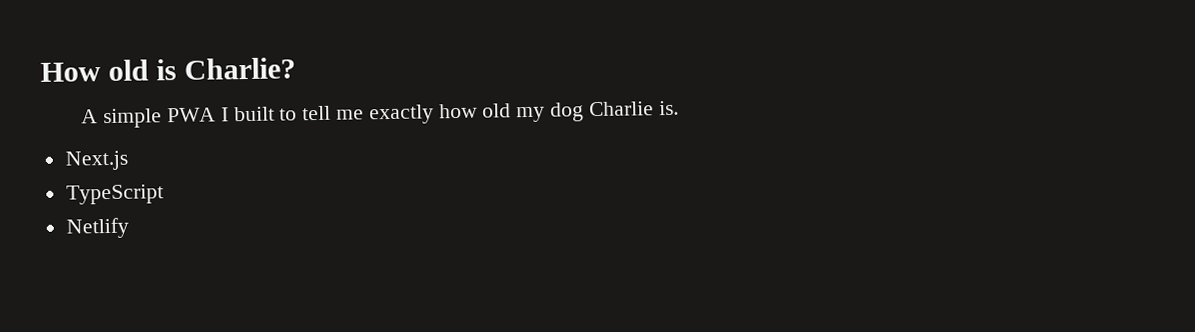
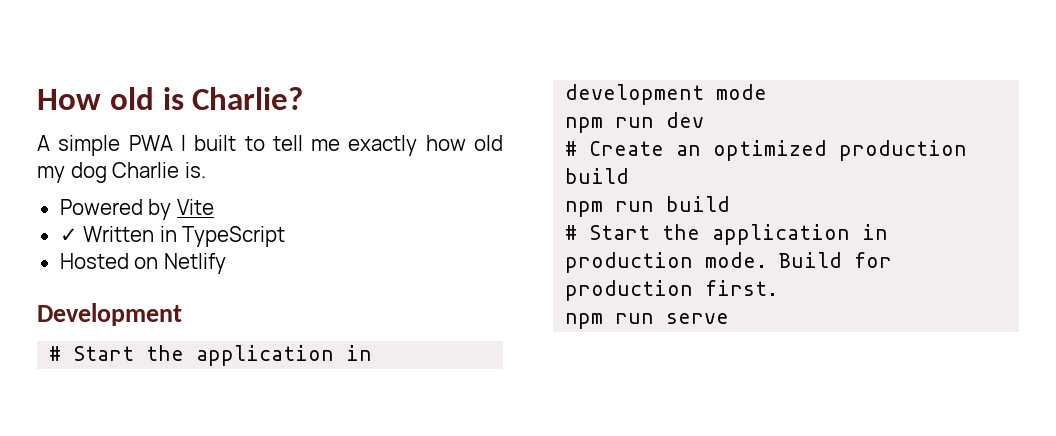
- Next.js
- TypeScript
+ Powered by Vite
+ ✓ Written in TypeScript
- Netlify
+ Hosted on Netlify
+ Development
+ # Start the application in development mode
+ npm run dev
+ # Create an optimized production build
+ npm run build
+ # Start the application in production mode. Build for production first.
+ npm run serve

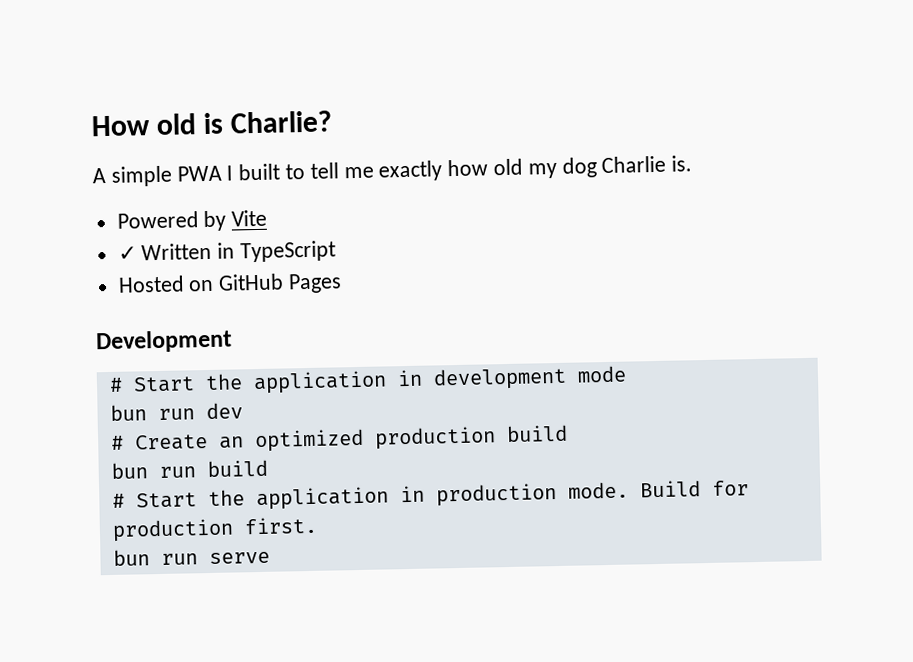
- Hosted on Netlify
+ Hosted on GitHub Pages
- npm run dev
+ bun run dev
- npm run build
+ bun run build
- npm run serve
+ bun run serve

